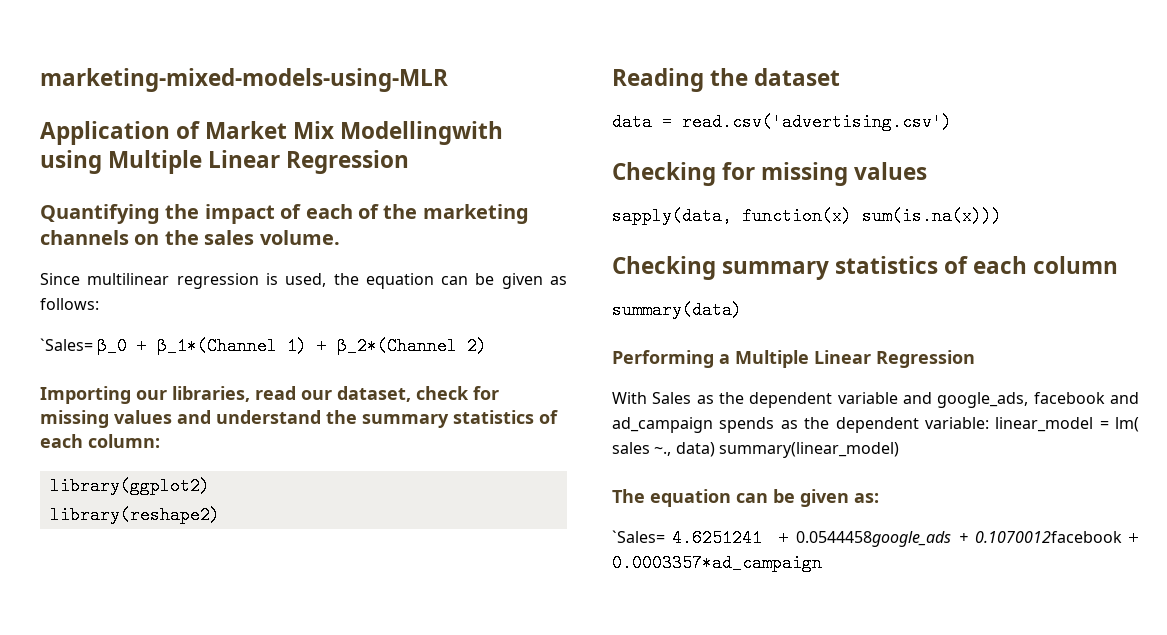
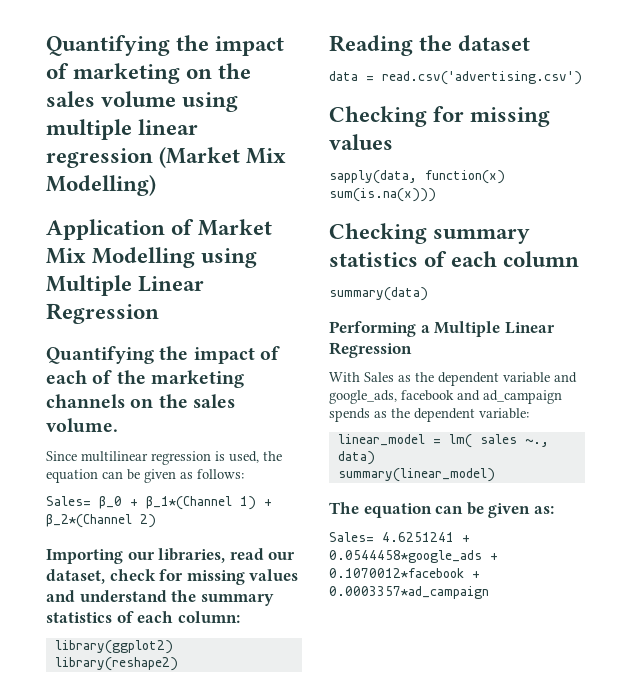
- marketing-mixed-models-using-MLR
+ Quantifying the impact of marketing on the sales volume using multiple linear regression (Market Mix Modelling)
- Application of Market Mix Modellingwith using Multiple Linear Regression
+ Application of Market Mix Modelling using Multiple Linear Regression
- `Sales= β_0 + β_1*(Channel 1) + β_2*(Channel 2)
+ Sales= β_0 + β_1*(Channel 1) + β_2*(Channel 2)
- With Sales as the dependent variable and google_ads, facebook and ad_campaign spends as the dependent variable: linear_model = lm( sales ~., data) summary(linear_model)
+ With Sales as the dependent variable and google_ads, facebook and ad_campaign spends as the dependent variable:
+ linear_model = lm( sales ~., data)
+ summary(linear_model)
- `Sales= 4.6251241 + 0.0544458google_ads + 0.1070012facebook + 0.0003357*ad_campaign
+ Sales= 4.6251241 + 0.0544458*google_ads + 0.1070012*facebook + 0.0003357*ad_campaign

